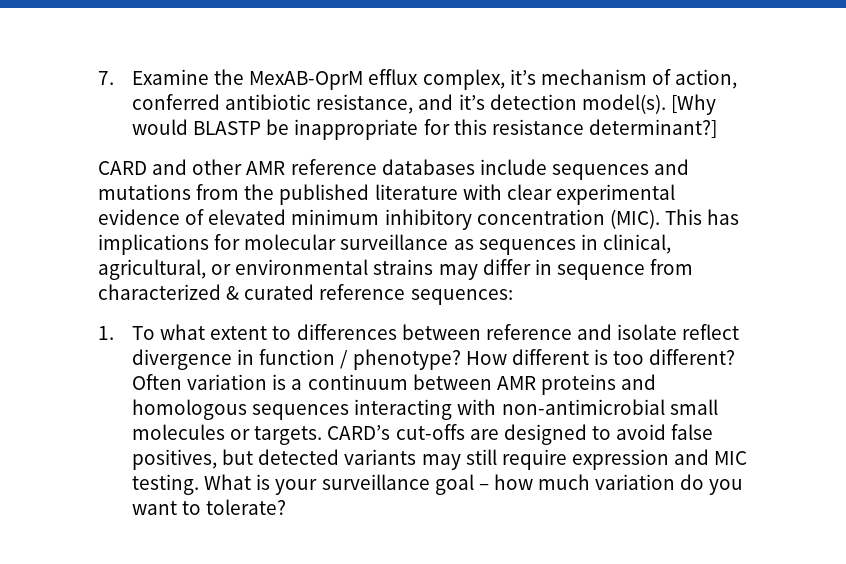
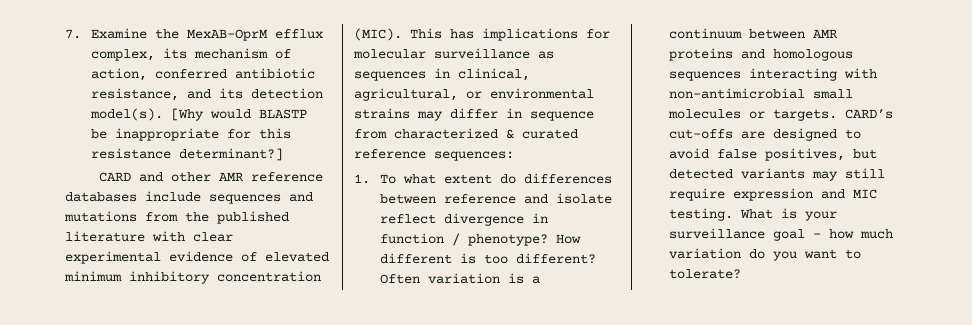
- 7. Examine the MexAB-OprM efflux complex, it’s mechanism of action, conferred antibiotic resistance, and it’s detection model(s).
+ 7. Examine the MexAB-OprM efflux complex, its mechanism of action, conferred antibiotic resistance, and its detection model(s).
- 1. To what extent to differences between reference and isolate reflect divergence in function / phenotype?
+ 1. To what extent do differences between reference and isolate reflect divergence in function / phenotype?

